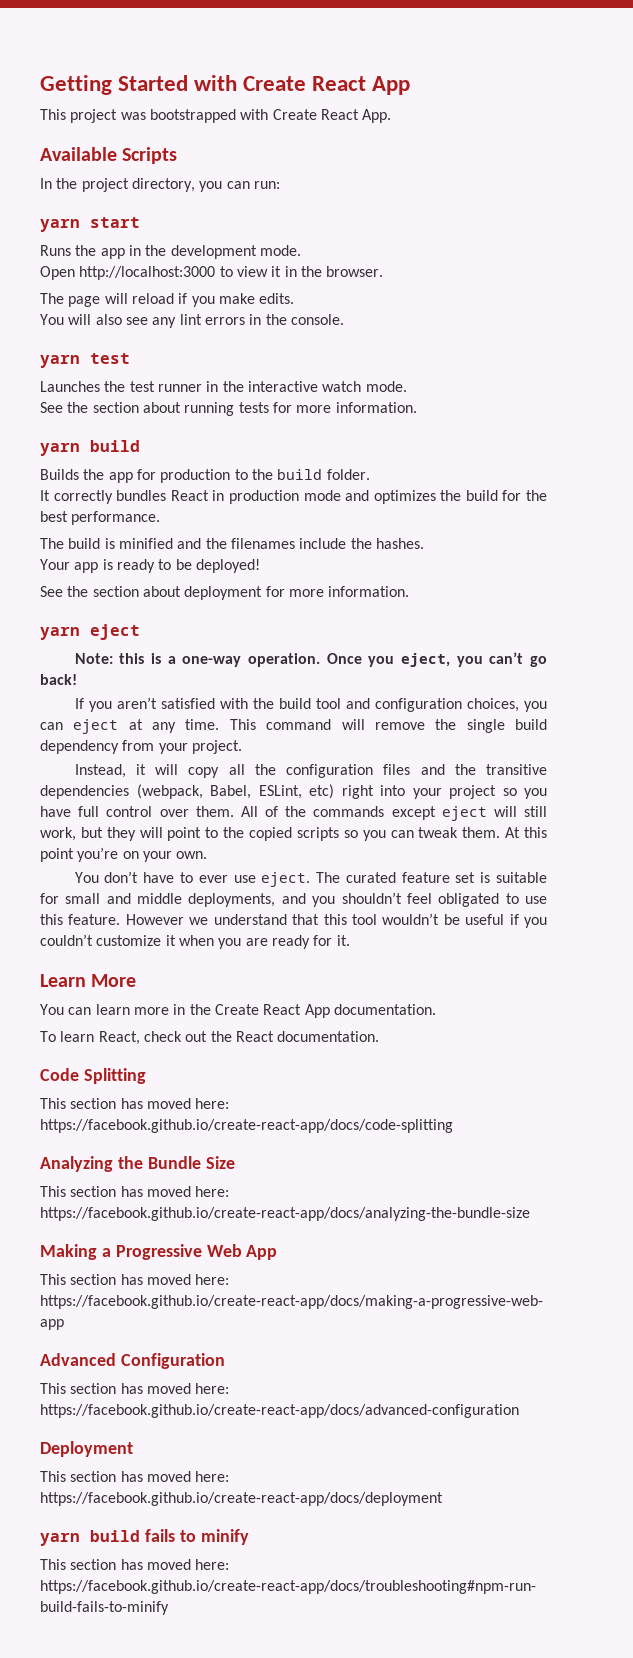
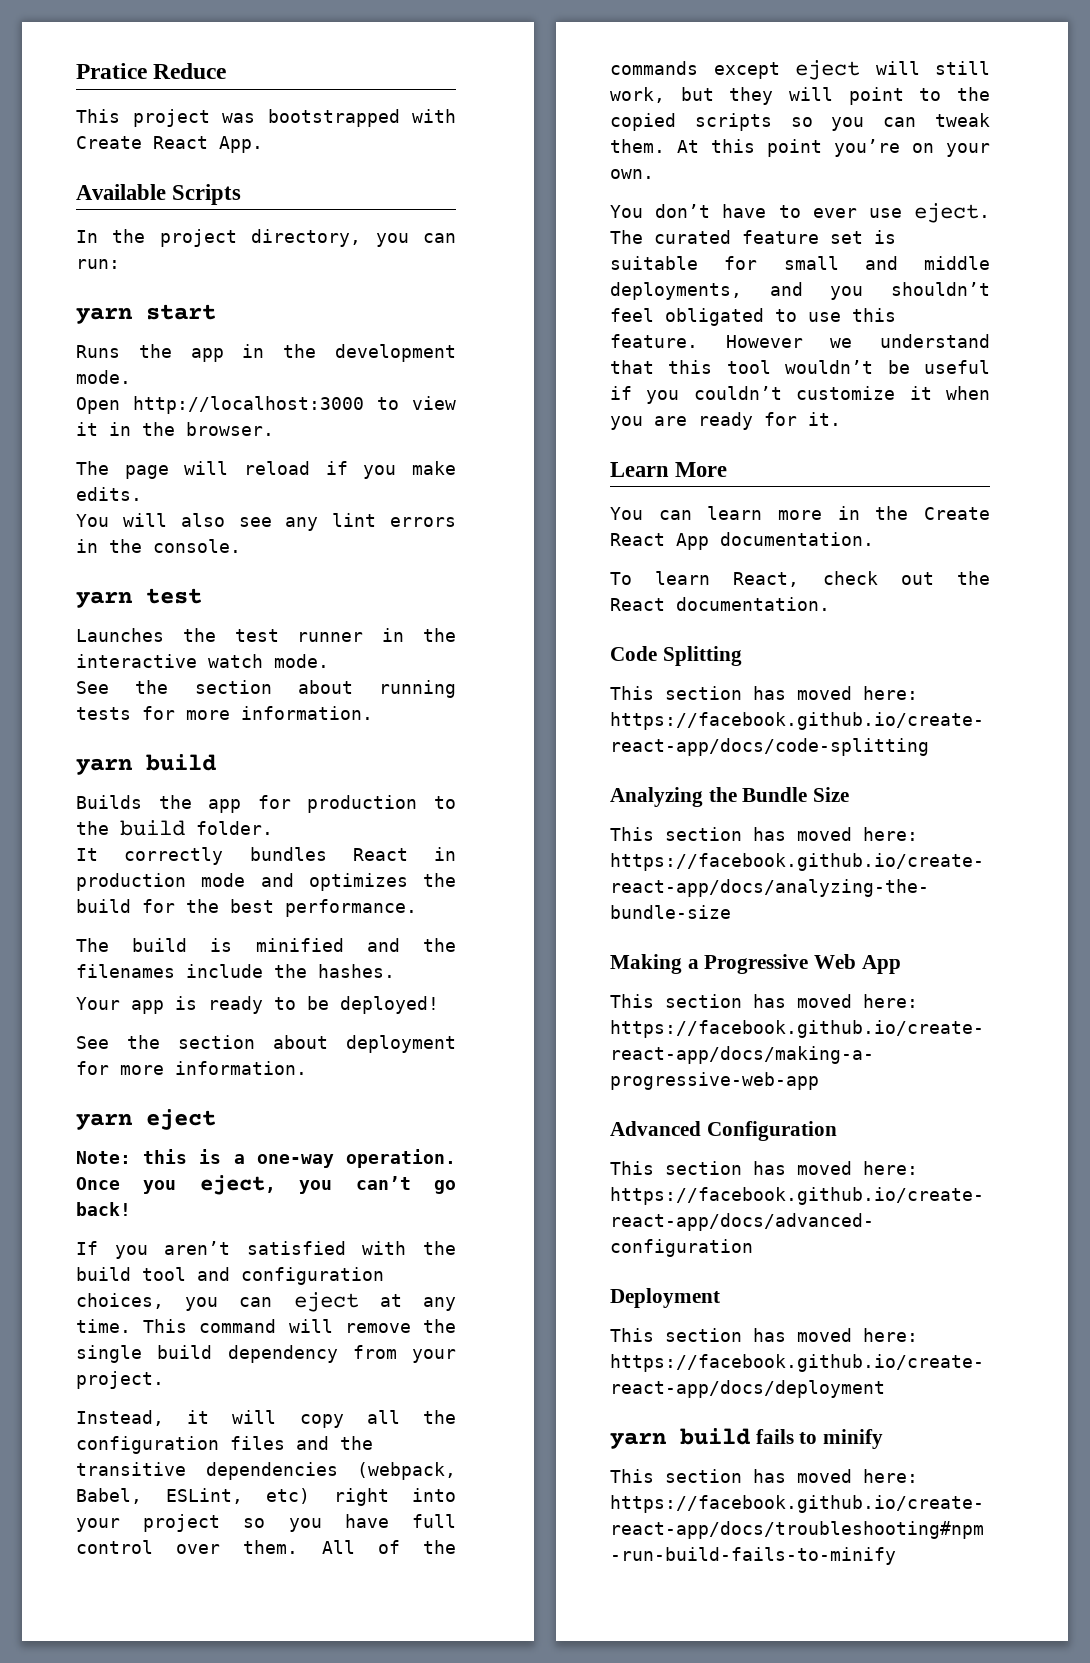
- Getting Started with Create React App
+ Pratice Reduce

